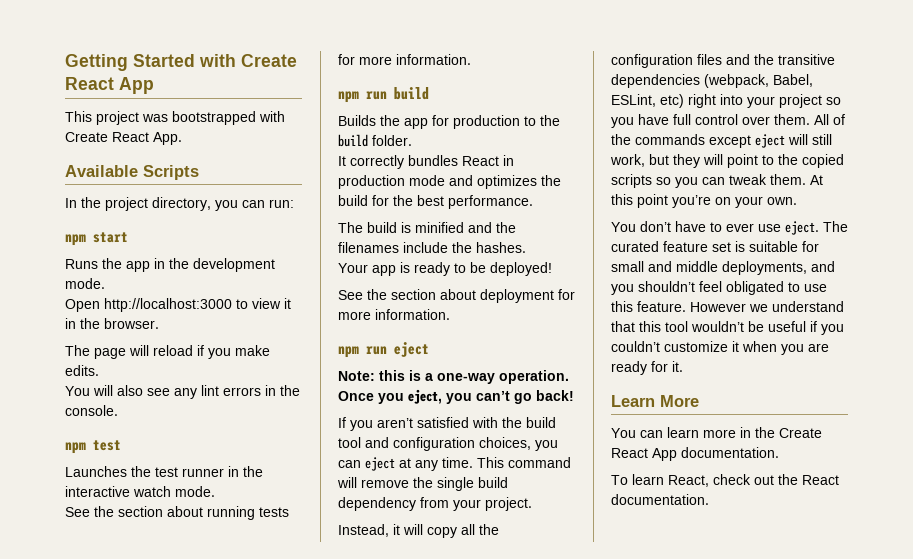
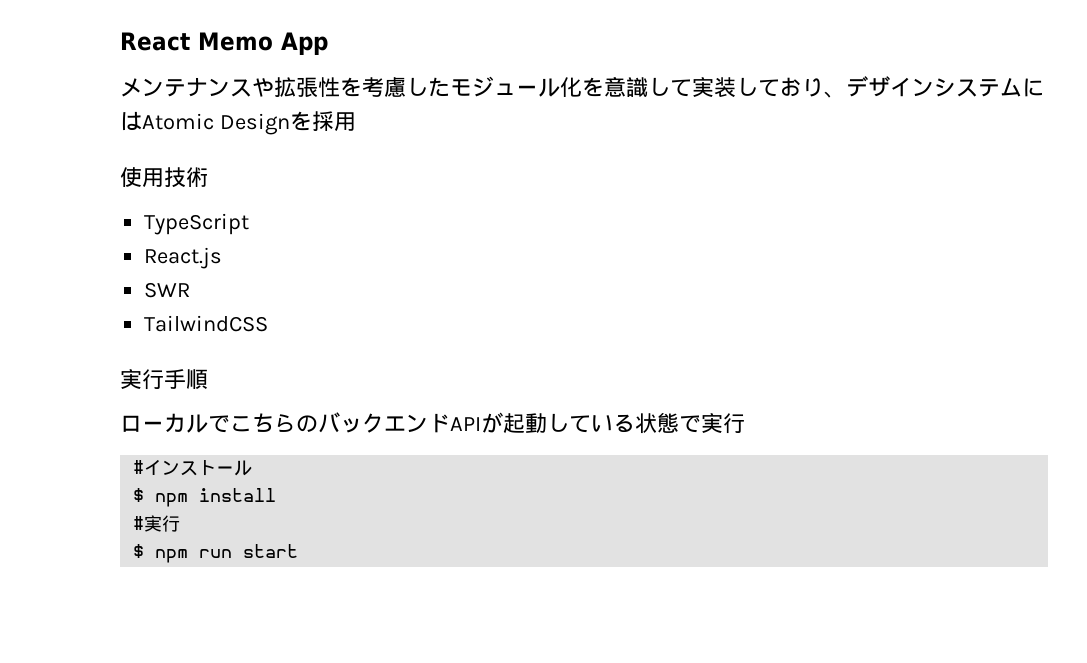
- Getting Started with Create React App
- This project was bootstrapped with Create React App.
- Available Scripts
- In the project directory, you can run:
- npm start
- Runs the app in the development mode.
- Open http://localhost:3000 to view it in the browser.
- The page will reload if you make edits.
- You will also see any lint errors in the console.
- npm test
- Launches the test runner in the interactive watch mode.
- See the section about running tests for more information.
- npm run build
- Builds the app for production to the build folder.
- It correctly bundles React in production mode and optimizes the build for the best performance.
- The build is minified and the filenames include the hashes.
- Your app is ready to be deployed!
- See the section about deployment for more information.
- npm run eject
- Note: this is a one-way operation. Once you eject, you can’t go back!
- If you aren’t satisfied with the build tool and configuration choices, you can eject at any time. This command will remove the single build dependency from your project.
- Instead, it will copy all the configuration files and the transitive dependencies (webpack, Babel, ESLint, etc) right into your project so you have full control over them. All of the commands except eject will still work, but they will point to the copied scripts so you can tweak them. At this point you’re on your own.
- You don’t have to ever use eject. The curated feature set is suitable for small and middle deployments, and you shouldn’t feel obligated to use this feature. However we understand that this tool wouldn’t be useful if you couldn’t customize it when you are ready for it.
- Learn More
- You can learn more in the Create React App documentation.
- To learn React, check out the React documentation.
+ React Memo App
+ メンテナンスや拡張性を考慮したモジュール化を意識して実装しており、デザインシステムにはAtomic Designを採用
+ 使用技術
+ TypeScript
+ React.js
+ SWR
+ TailwindCSS
+ 実行手順
+ ローカルでこちらのバックエンドAPIが起動している状態で実行
+ #インストール
+ $ npm install
+ #実行
+ $ npm run start

